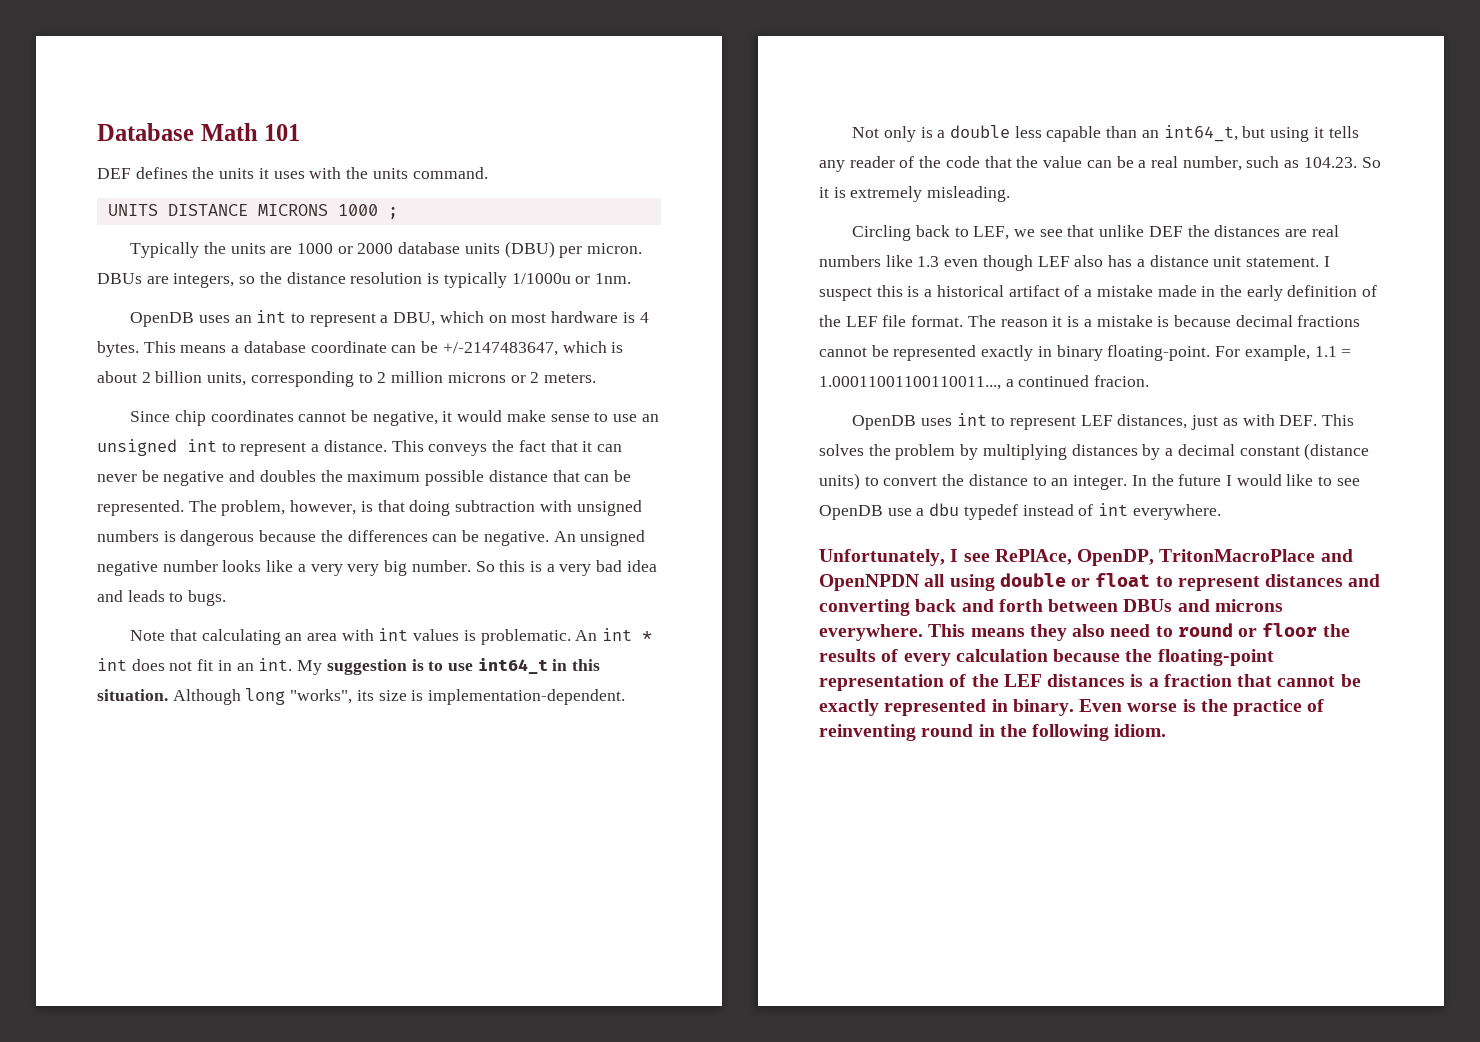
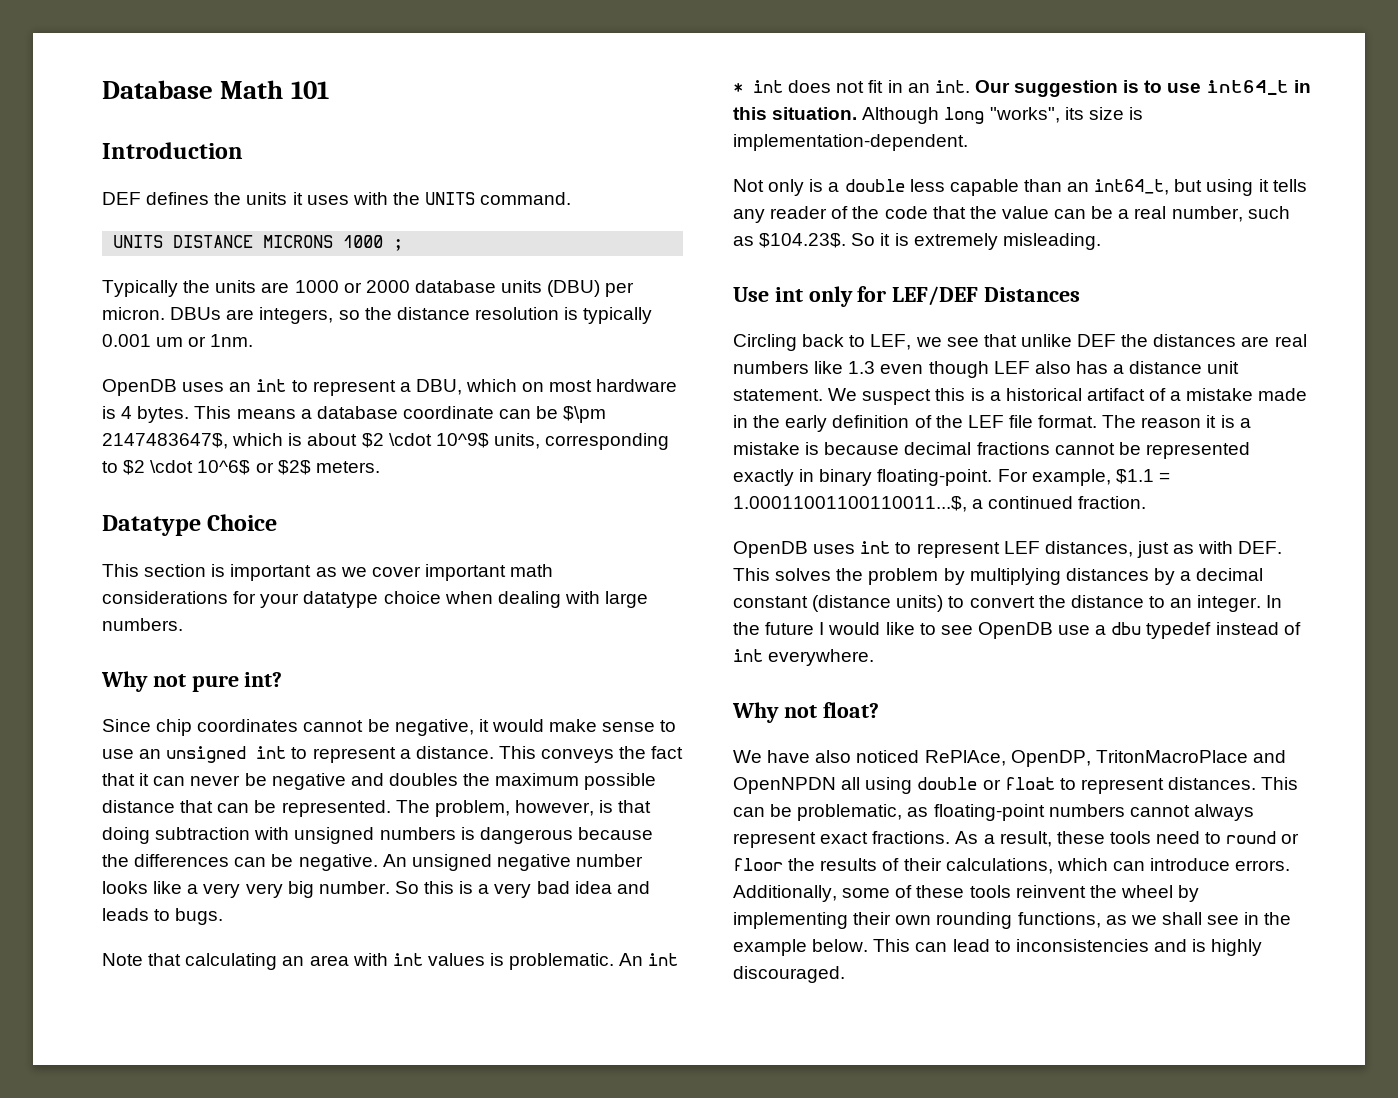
+ Introduction
- DEF defines the units it uses with the units command.
+ DEF defines the units it uses with the UNITS command.
- DBUs are integers, so the distance resolution is typically 1/1000u or 1nm.
+ DBUs are integers, so the distance resolution is typically 0.001 um or 1nm.
- This means a database coordinate can be +/-2147483647, which is about 2 billion units, corresponding to 2 million microns or 2 meters.
+ This means a database coordinate can be $\pm 2147483647$, which is about $2 \cdot 10^9$ units, corresponding to $2 \cdot 10^6$ or $2$ meters.
+ Datatype Choice
+ This section is important as we cover important math considerations for your datatype choice when dealing with large numbers.
+ Why not pure int?
- My suggestion is to use int64_t in this situation.
+ Our suggestion is to use int64_t in this situation.
- Not only is a double less capable than an int64_t, but using it tells any reader of the code that the value can be a real number, such as 104.23. So it is extremely misleading.
+ Not only is a double less capable than an int64_t, but using it tells any reader of the code that the value can be a real number, such as $104.23$. So it is extremely misleading.
+ Use int only for LEF/DEF Distances
- I suspect this is a historical artifact of a mistake made in the early definition of the LEF file format.
+ We suspect this is a historical artifact of a mistake made in the early definition of the LEF file format.
- For example, 1.1 = 1.00011001100110011..., a continued fracion.
+ For example, $1.1 = 1.00011001100110011...$, a continued fraction.
- Unfortunately, I see RePlAce, OpenDP, TritonMacroPlace and OpenNPDN all using double or float to represent distances and converting back and forth between DBUs and microns everywhere. This means they also need to round or floor the results of every calculation because the floating-point representation of the LEF distances is a fraction that cannot be exactly represented in binary. Even worse is the practice of reinventing round in the following idiom.
+ Why not float?
+ We have also noticed RePlAce, OpenDP, TritonMacroPlace and OpenNPDN all using double or float to represent distances. This can be problematic, as floating-point numbers cannot always represent exact fractions. As a result, these tools need to round or floor the results of their calculations, which can introduce errors. Additionally, some of these tools reinvent the wheel by implementing their own rounding functions, as we shall see in the example below. This can lead to inconsistencies and is highly discouraged.

